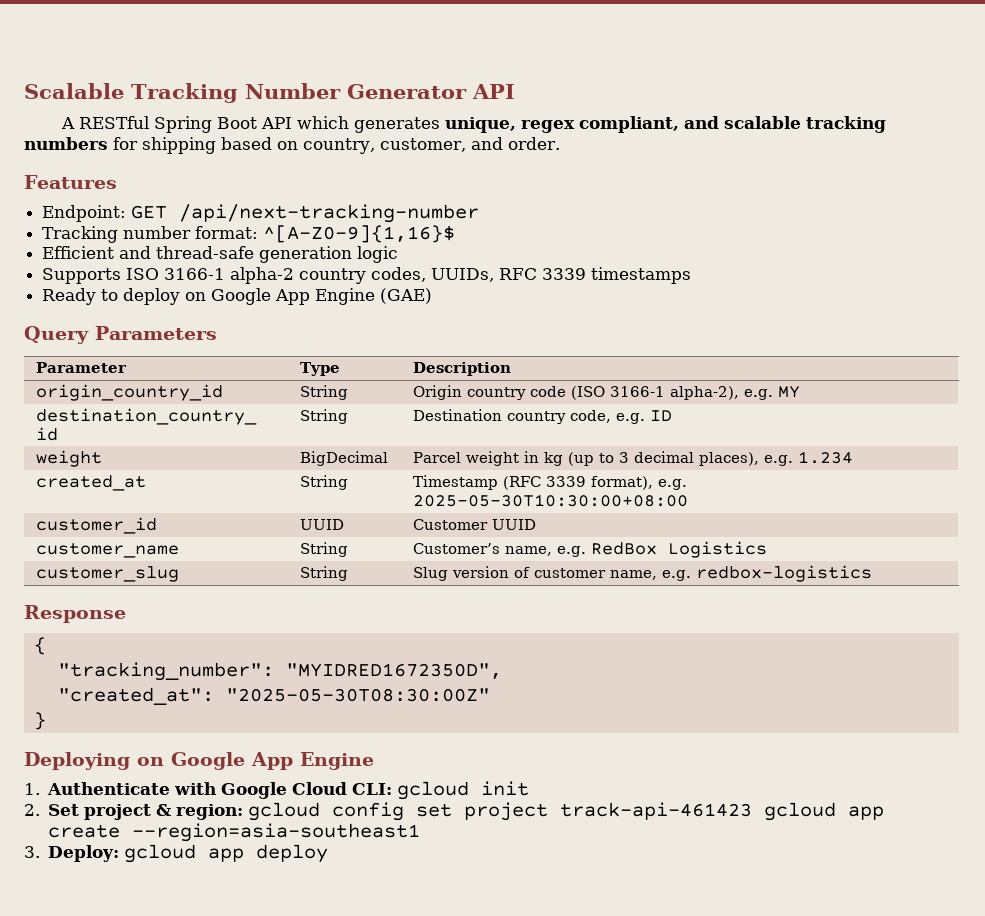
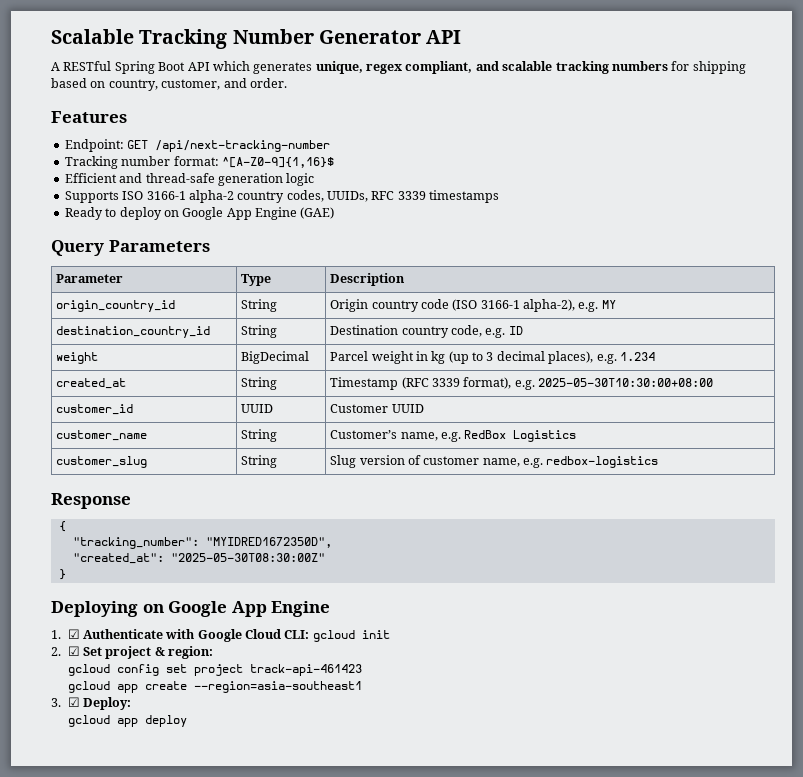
- 1. Authenticate with Google Cloud CLI: gcloud init
+ 1. ☑ Authenticate with Google Cloud CLI: gcloud init
- 2. Set project & region: gcloud config set project track-api-461423 gcloud app create --region=asia-southeast1
+ 2. ☑ Set project & region:
+ gcloud config set project track-api-461423
+ gcloud app create --region=asia-southeast1
- 3. Deploy: gcloud app deploy
+ 3. ☑ Deploy:
+ gcloud app deploy

